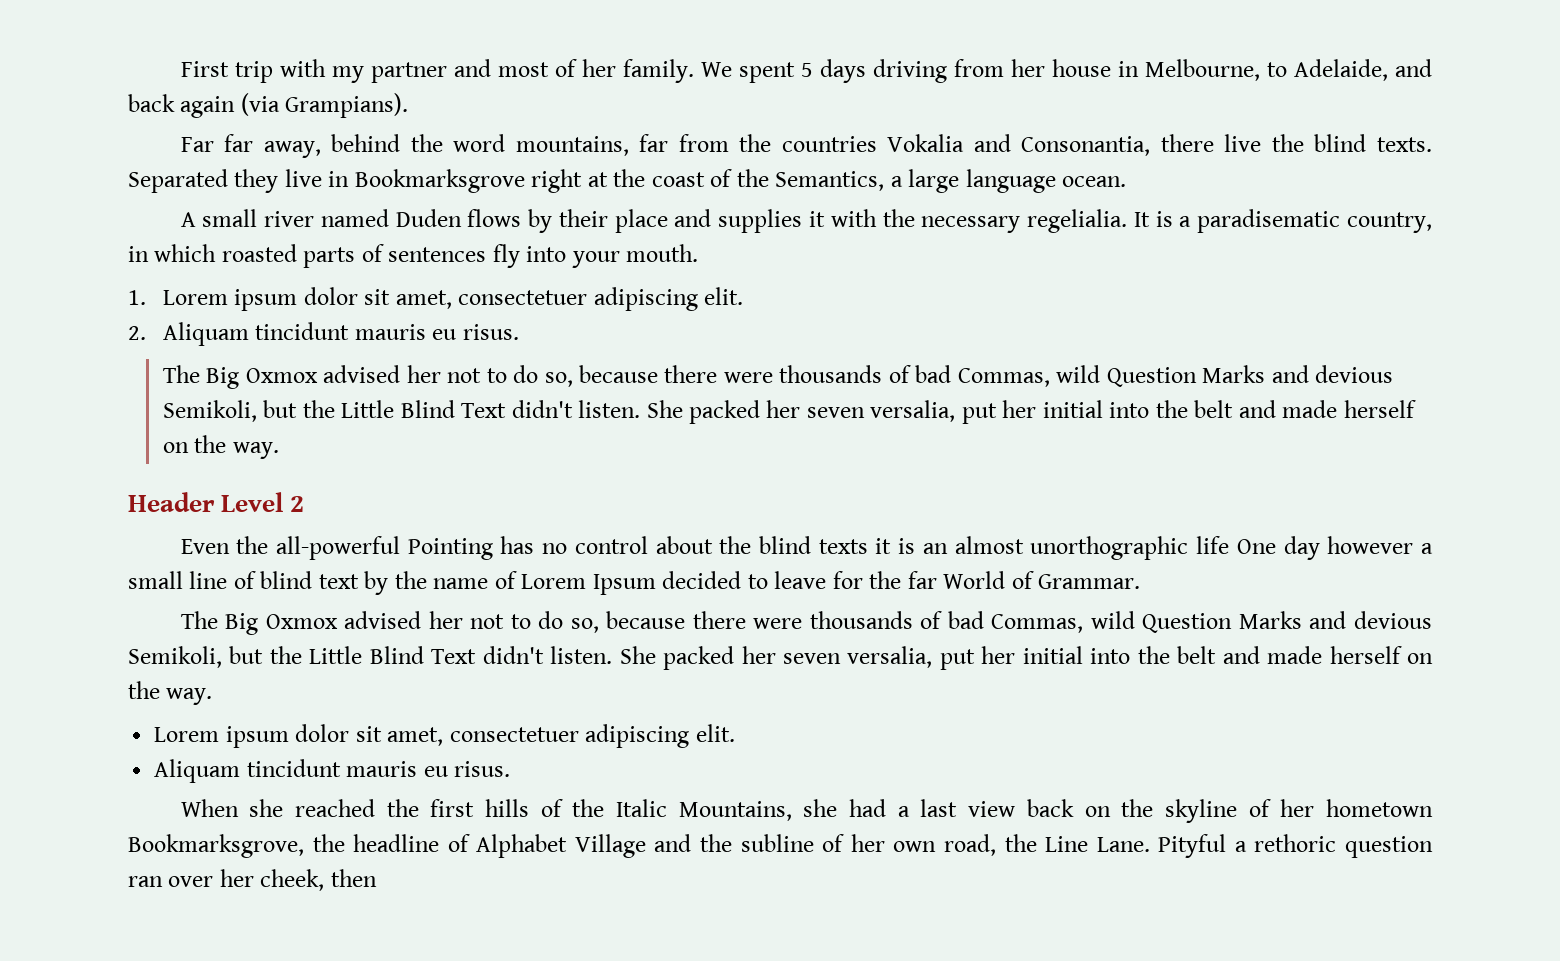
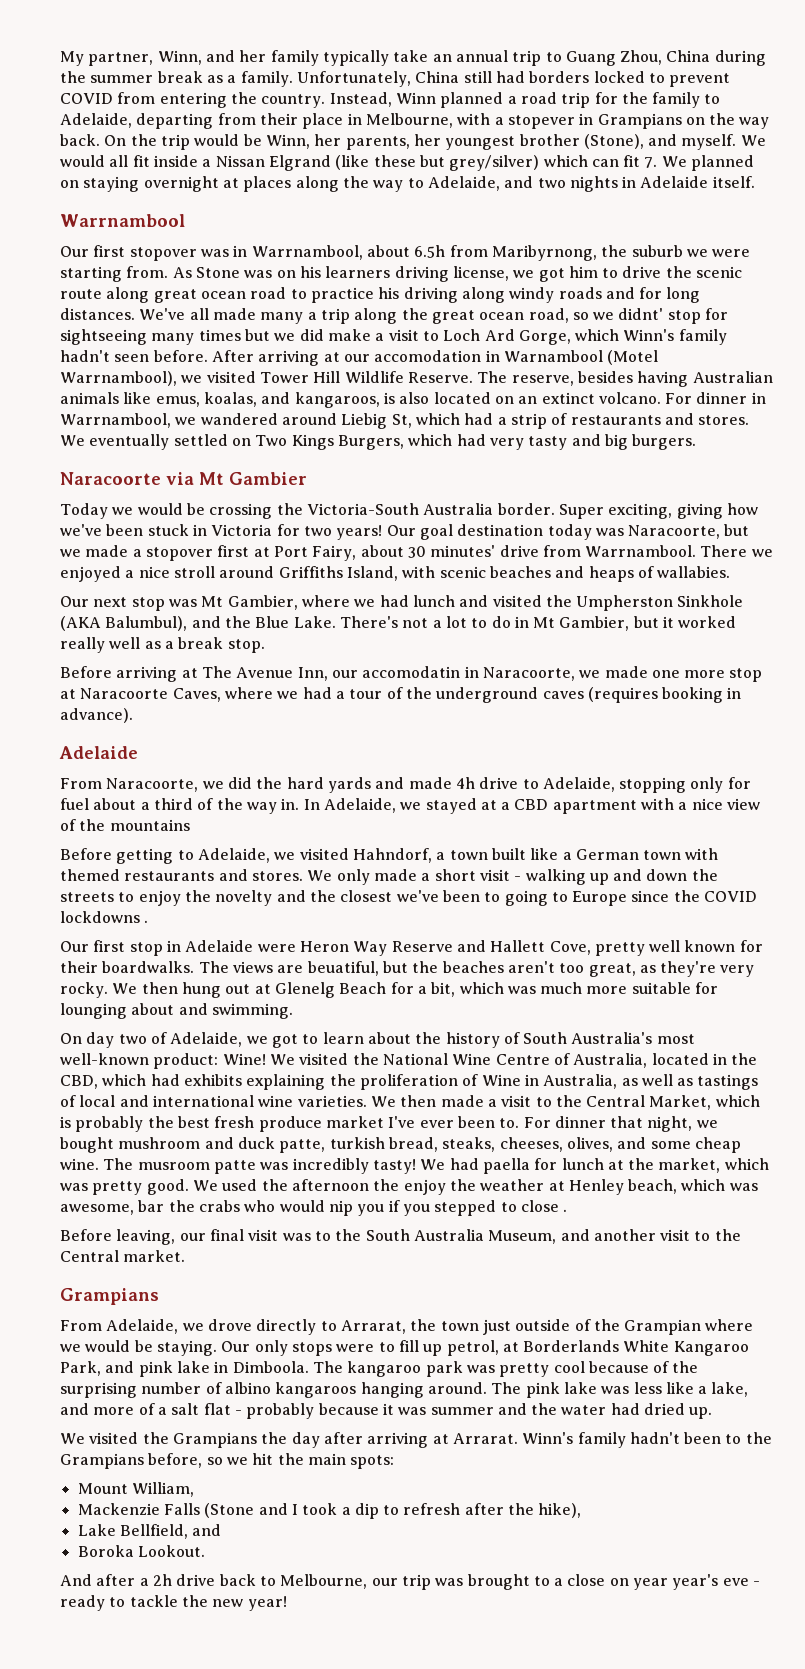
- First trip with my partner and most of her family. We spent 5 days driving from her house in Melbourne, to Adelaide, and back again (via Grampians).
- Far far away, behind the word mountains, far from the countries Vokalia and Consonantia, there live the blind texts. Separated they live in Bookmarksgrove right at the coast of the Semantics, a large language ocean.
- A small river named Duden flows by their place and supplies it with the necessary regelialia. It is a paradisematic country, in which roasted parts of sentences fly into your mouth.
- 1. Lorem ipsum dolor sit amet, consectetuer adipiscing elit.
- 2. Aliquam tincidunt mauris eu risus.
- The Big Oxmox advised her not to do so, because there were thousands of bad Commas, wild Question Marks and devious Semikoli, but the Little Blind Text didn't listen. She packed her seven versalia, put her initial into the belt and made herself on the way.
- Header Level 2
- Even the all-powerful Pointing has no control about the blind texts it is an almost unorthographic life One day however a small line of blind text by the name of Lorem Ipsum decided to leave for the far World of Grammar.
- The Big Oxmox advised her not to do so, because there were thousands of bad Commas, wild Question Marks and devious Semikoli, but the Little Blind Text didn't listen. She packed her seven versalia, put her initial into the belt and made herself on the way.
- Lorem ipsum dolor sit amet, consectetuer adipiscing elit.
- Aliquam tincidunt mauris eu risus.
- When she reached the first hills of the Italic Mountains, she had a last view back on the skyline of her hometown Bookmarksgrove, the headline of Alphabet Village and the subline of her own road, the Line Lane. Pityful a rethoric question ran over her cheek, then
+ My partner, Winn, and her family typically take an annual trip to Guang Zhou, China during the summer break as a family. Unfortunately, China still had borders locked to prevent COVID from entering the country. Instead, Winn planned a road trip for the family to Adelaide, departing from their place in Melbourne, with a stopever in Grampians on the way back. On the trip would be Winn, her parents, her youngest brother (Stone), and myself. We would all fit inside a Nissan Elgrand (like these but grey/silver) which can fit 7. We planned on staying overnight at places along the way to Adelaide, and two nights in Adelaide itself.
+ Warrnambool
+ Our first stopover was in Warrnambool, about 6.5h from Maribyrnong, the suburb we were starting from. As Stone was on his learners driving license, we got him to drive the scenic route along great ocean road to practice his driving along windy roads and for long distances. We've all made many a trip along the great ocean road, so we didnt' stop for sightseeing many times but we did make a visit to Loch Ard Gorge, which Winn's family hadn't seen before. After arriving at our accomodation in Warnambool (Motel Warrnambool), we visited Tower Hill Wildlife Reserve. The reserve, besides having Australian animals like emus, koalas, and kangaroos, is also located on an extinct volcano. For dinner in Warrnambool, we wandered around Liebig St, which had a strip of restaurants and stores. We eventually settled on Two Kings Burgers, which had very tasty and big burgers.
+ Naracoorte via Mt Gambier
+ Today we would be crossing the Victoria-South Australia border. Super exciting, giving how we've been stuck in Victoria for two years! Our goal destination today was Naracoorte, but we made a stopover first at Port Fairy, about 30 minutes' drive from Warrnambool. There we enjoyed a nice stroll around Griffiths Island, with scenic beaches and heaps of wallabies.
+ Our next stop was Mt Gambier, where we had lunch and visited the Umpherston Sinkhole (AKA Balumbul), and the Blue Lake. There's not a lot to do in Mt Gambier, but it worked really well as a break stop.
+ Before arriving at The Avenue Inn, our accomodatin in Naracoorte, we made one more stop at Naracoorte Caves, where we had a tour of the underground caves (requires booking in advance).
+ Adelaide
+ From Naracoorte, we did the hard yards and made 4h drive to Adelaide, stopping only for fuel about a third of the way in. In Adelaide, we stayed at a CBD apartment with a nice view of the mountains
+ Before getting to Adelaide, we visited Hahndorf, a town built like a German town with themed restaurants and stores. We only made a short visit - walking up and down the streets to enjoy the novelty and the closest we've been to going to Europe since the COVID lockdowns .
+ Our first stop in Adelaide were Heron Way Reserve and Hallett Cove, pretty well known for their boardwalks. The views are beuatiful, but the beaches aren't too great, as they're very rocky. We then hung out at Glenelg Beach for a bit, which was much more suitable for lounging about and swimming.
+ On day two of Adelaide, we got to learn about the history of South Australia's most well-known product: Wine! We visited the National Wine Centre of Australia, located in the CBD, which had exhibits explaining the proliferation of Wine in Australia, as well as tastings of local and international wine varieties. We then made a visit to the Central Market, which is probably the best fresh produce market I've ever been to. For dinner that night, we bought mushroom and duck patte, turkish bread, steaks, cheeses, olives, and some cheap wine. The musroom patte was incredibly tasty! We had paella for lunch at the market, which was pretty good. We used the afternoon the enjoy the weather at Henley beach, which was awesome, bar the crabs who would nip you if you stepped to close .
+ Before leaving, our final visit was to the South Australia Museum, and another visit to the Central market.
+ Grampians
+ From Adelaide, we drove directly to Arrarat, the town just outside of the Grampian where we would be staying. Our only stops were to fill up petrol, at Borderlands White Kangaroo Park, and pink lake in Dimboola. The kangaroo park was pretty cool because of the surprising number of albino kangaroos hanging around. The pink lake was less like a lake, and more of a salt flat - probably because it was summer and the water had dried up.
+ We visited the Grampians the day after arriving at Arrarat. Winn's family hadn't been to the Grampians before, so we hit the main spots:
+ Mount William,
+ Mackenzie Falls (Stone and I took a dip to refresh after the hike),
+ Lake Bellfield, and
+ Boroka Lookout.
+ And after a 2h drive back to Melbourne, our trip was brought to a close on year year's eve - ready to tackle the new year!

